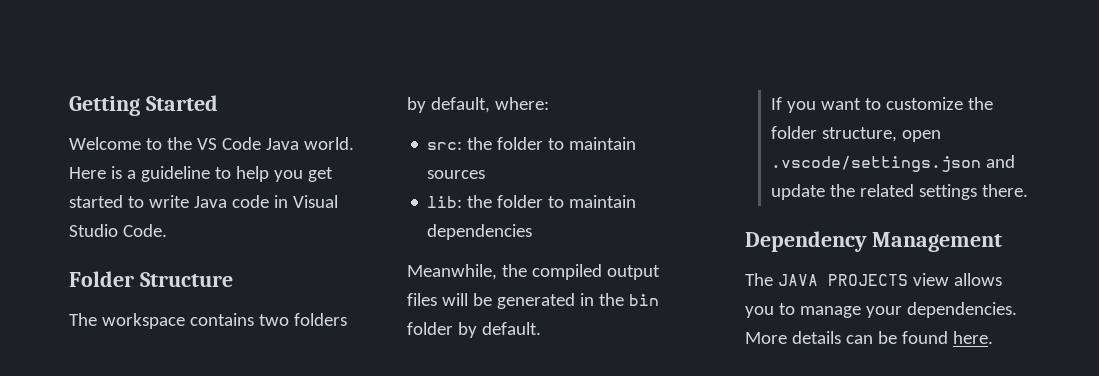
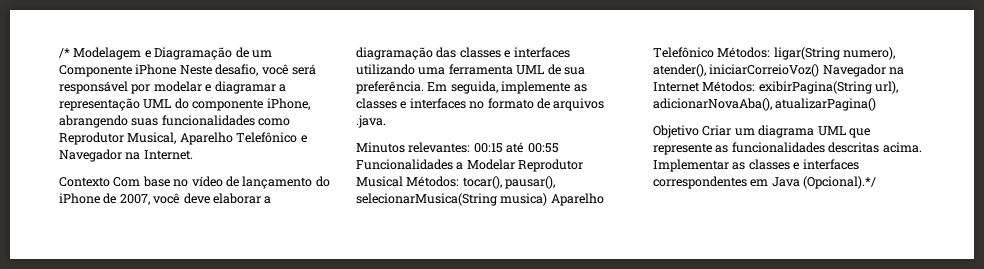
- Getting Started
- Welcome to the VS Code Java world. Here is a guideline to help you get started to write Java code in Visual Studio Code.
- Folder Structure
- The workspace contains two folders by default, where:
- src: the folder to maintain sources
- lib: the folder to maintain dependencies
- Meanwhile, the compiled output files will be generated in the bin folder by default.
- If you want to customize the folder structure, open .vscode/settings.json and update the related settings there.
- Dependency Management
- The JAVA PROJECTS view allows you to manage your dependencies. More details can be found here.
+ /* Modelagem e Diagramação de um Componente iPhone Neste desafio, você será responsável por modelar e diagramar a representação UML do componente iPhone, abrangendo suas funcionalidades como Reprodutor Musical, Aparelho Telefônico e Navegador na Internet.
+ Contexto Com base no vídeo de lançamento do iPhone de 2007, você deve elaborar a diagramação das classes e interfaces utilizando uma ferramenta UML de sua preferência. Em seguida, implemente as classes e interfaces no formato de arquivos .java.
+ Minutos relevantes: 00:15 até 00:55 Funcionalidades a Modelar Reprodutor Musical Métodos: tocar(), pausar(), selecionarMusica(String musica) Aparelho Telefônico Métodos: ligar(String numero), atender(), iniciarCorreioVoz() Navegador na Internet Métodos: exibirPagina(String url), adicionarNovaAba(), atualizarPagina()
+ Objetivo Criar um diagrama UML que represente as funcionalidades descritas acima. Implementar as classes e interfaces correspondentes em Java (Opcional).*/

